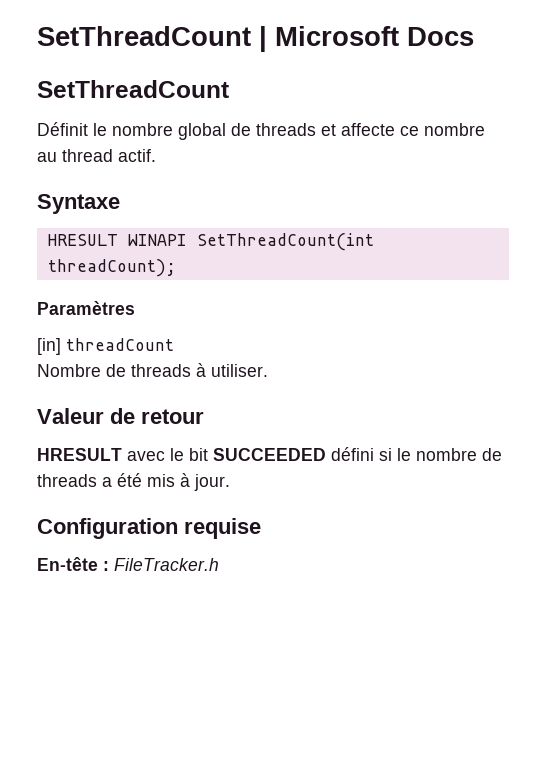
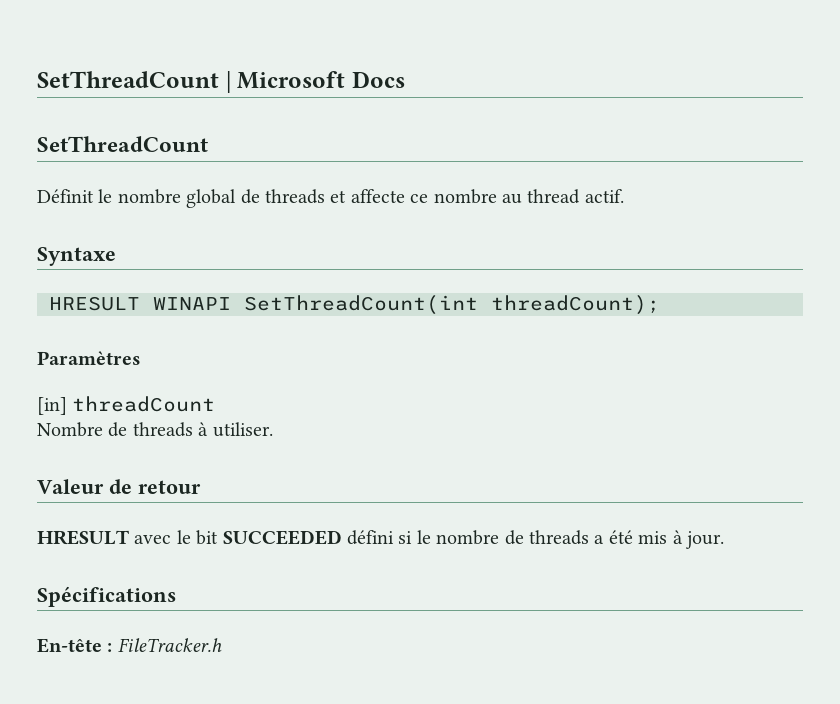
- Configuration requise
+ Spécifications

